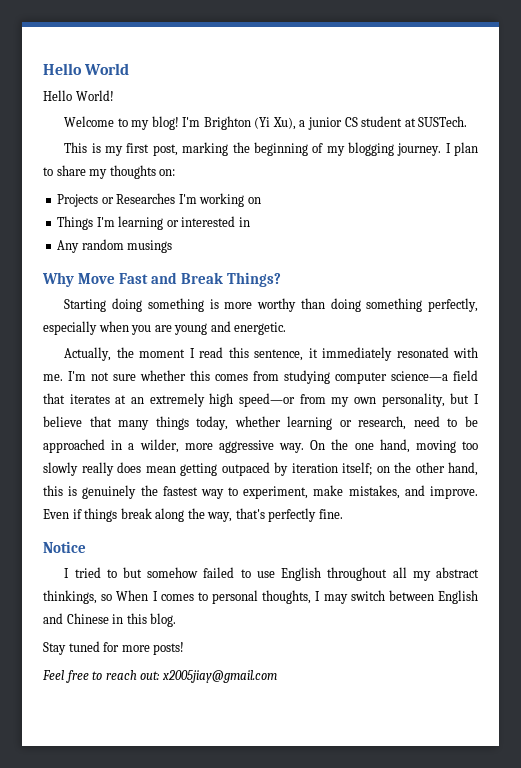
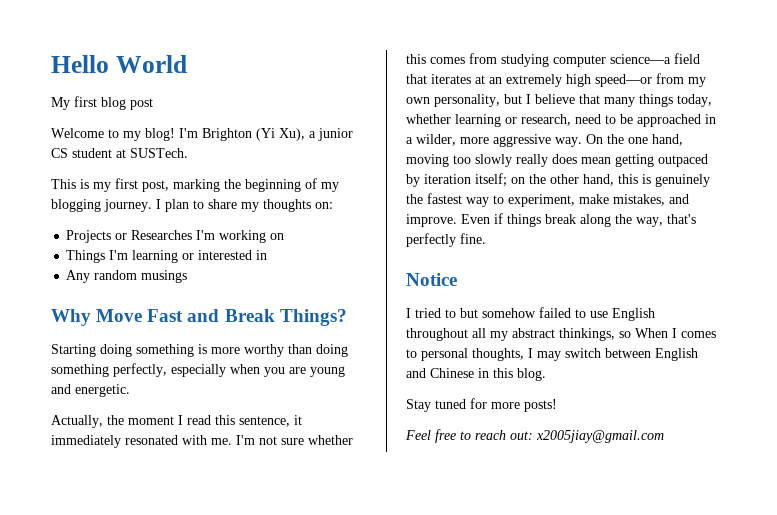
- Hello World!
+ My first blog post

